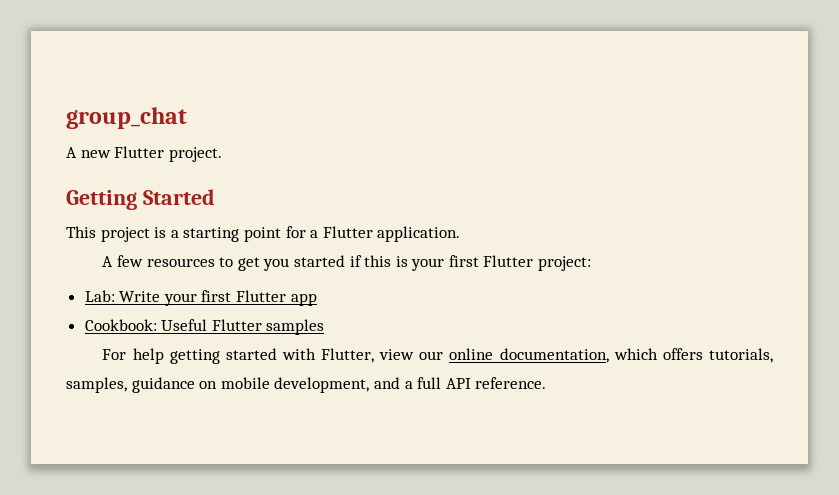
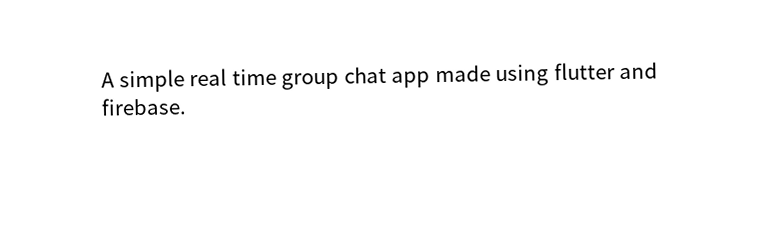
- group_chat
- A new Flutter project.
- Getting Started
- This project is a starting point for a Flutter application.
- A few resources to get you started if this is your first Flutter project:
- Lab: Write your first Flutter app
- Cookbook: Useful Flutter samples
- For help getting started with Flutter, view our online documentation, which offers tutorials, samples, guidance on mobile development, and a full API reference.
+ A simple real time group chat app made using flutter and firebase.

